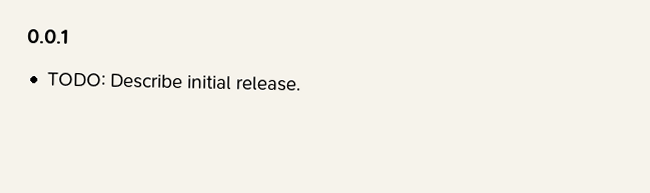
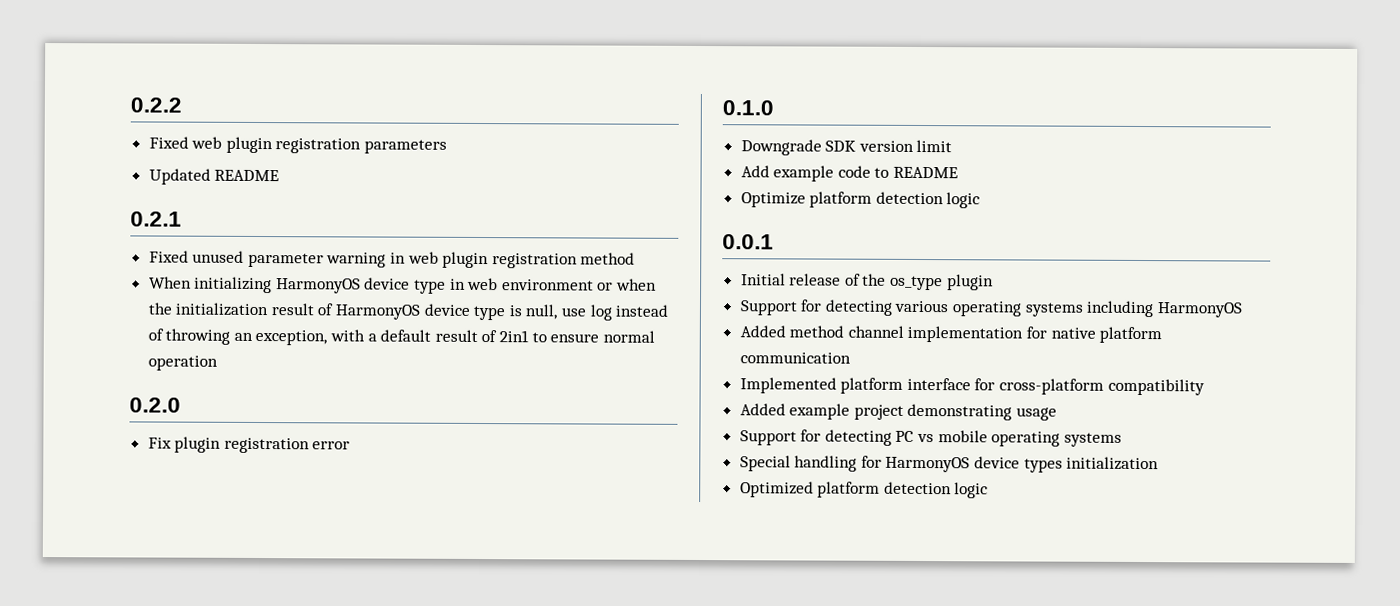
+ 0.2.2
+ Fixed web plugin registration parameters
+ Updated README
+ 0.2.1
+ Fixed unused parameter warning in web plugin registration method
+ When initializing HarmonyOS device type in web environment or when the initialization result of HarmonyOS device type is null, use log instead of throwing an exception, with a default result of 2in1 to ensure normal operation
+ 0.2.0
+ Fix plugin registration error
+ 0.1.0
+ Downgrade SDK version limit
+ Add example code to README
+ Optimize platform detection logic
  0.0.1
- TODO: Describe initial release.
+ Initial release of the os_type plugin
+ Support for detecting various operating systems including HarmonyOS
+ Added method channel implementation for native platform communication
+ Implemented platform interface for cross-platform compatibility
+ Added example project demonstrating usage
+ Support for detecting PC vs mobile operating systems
+ Special handling for HarmonyOS device types initialization
+ Optimized platform detection logic

